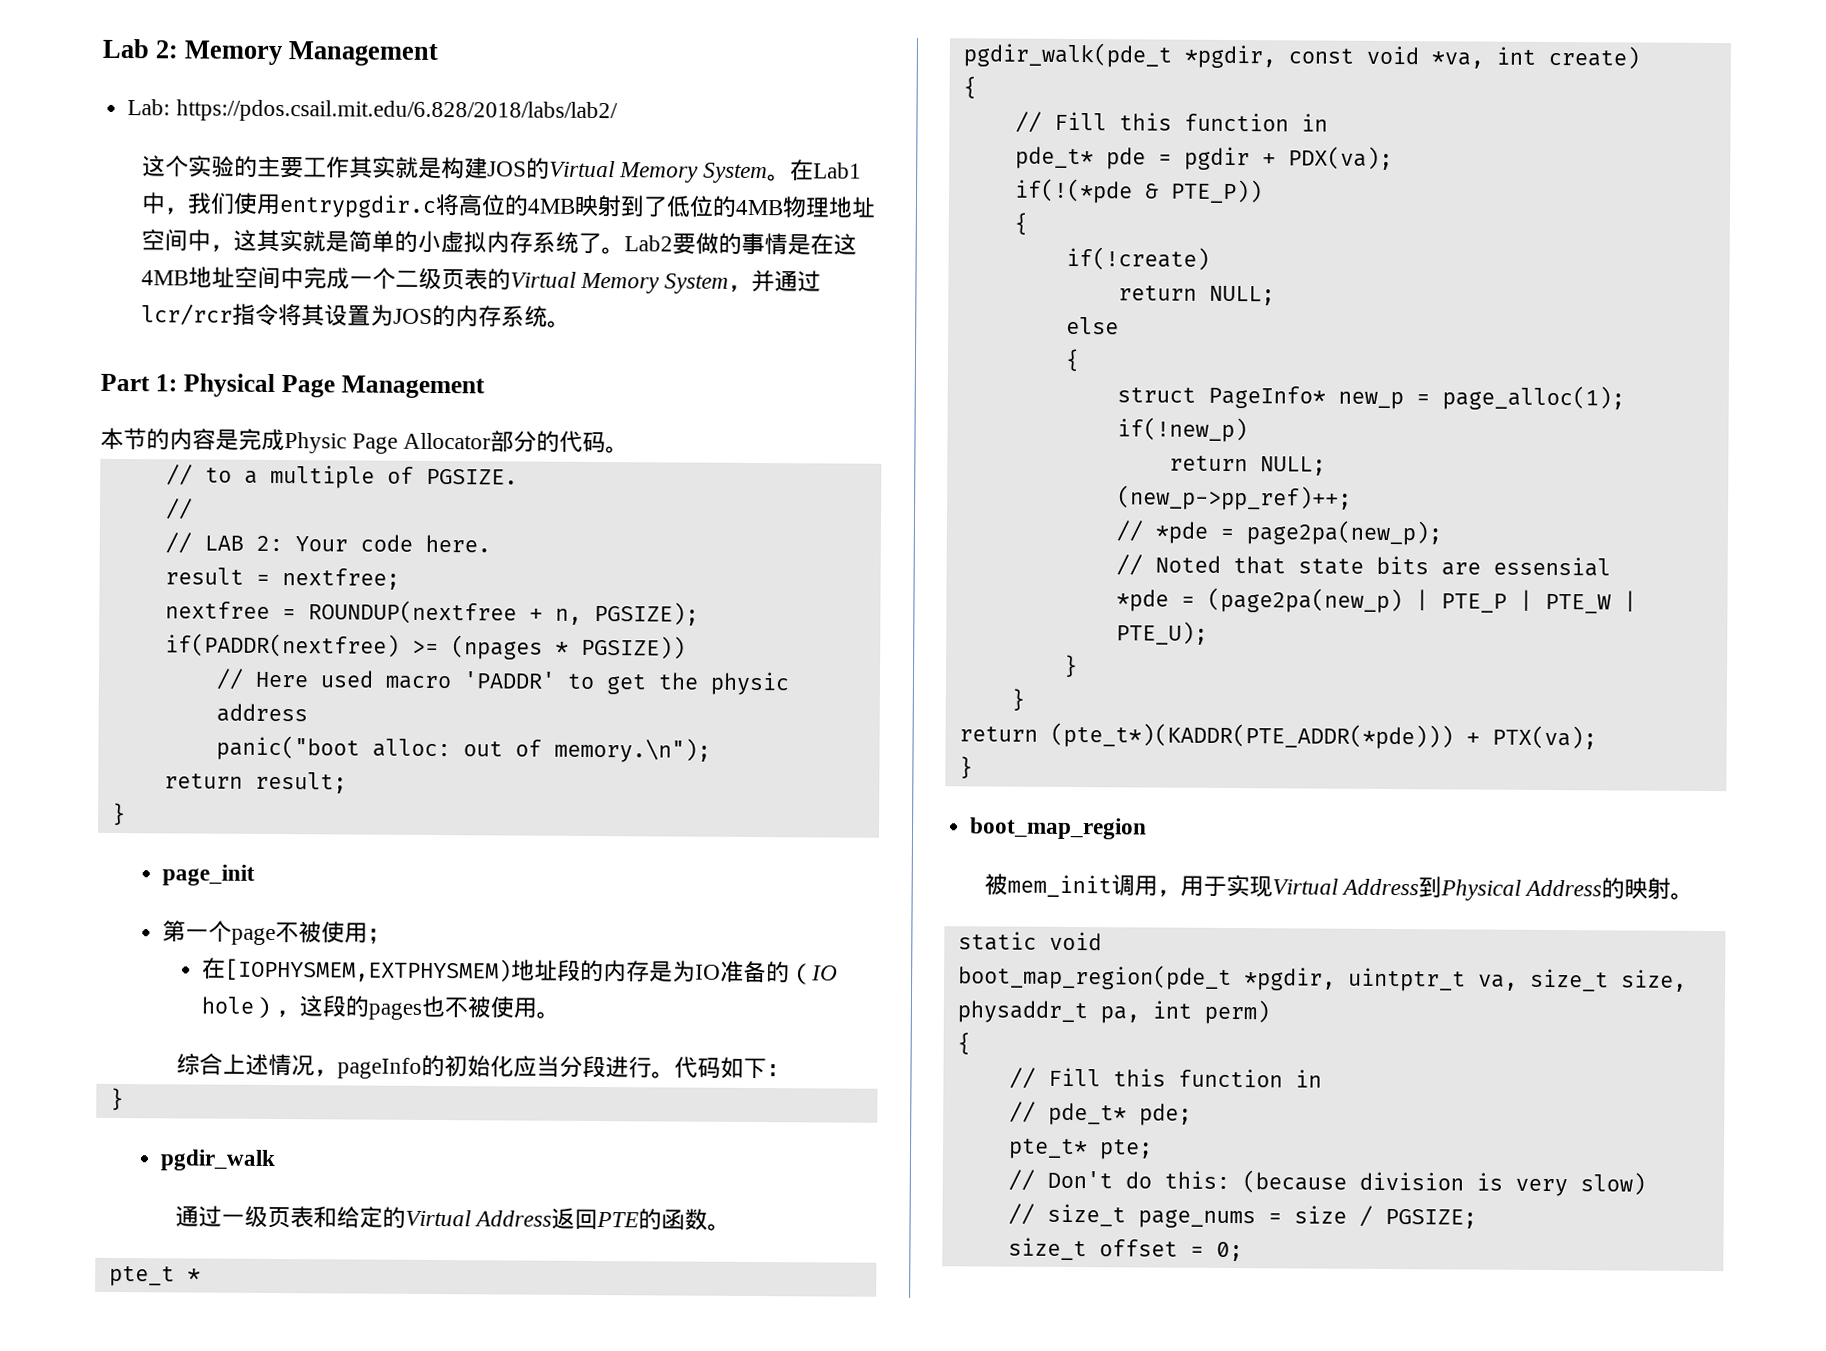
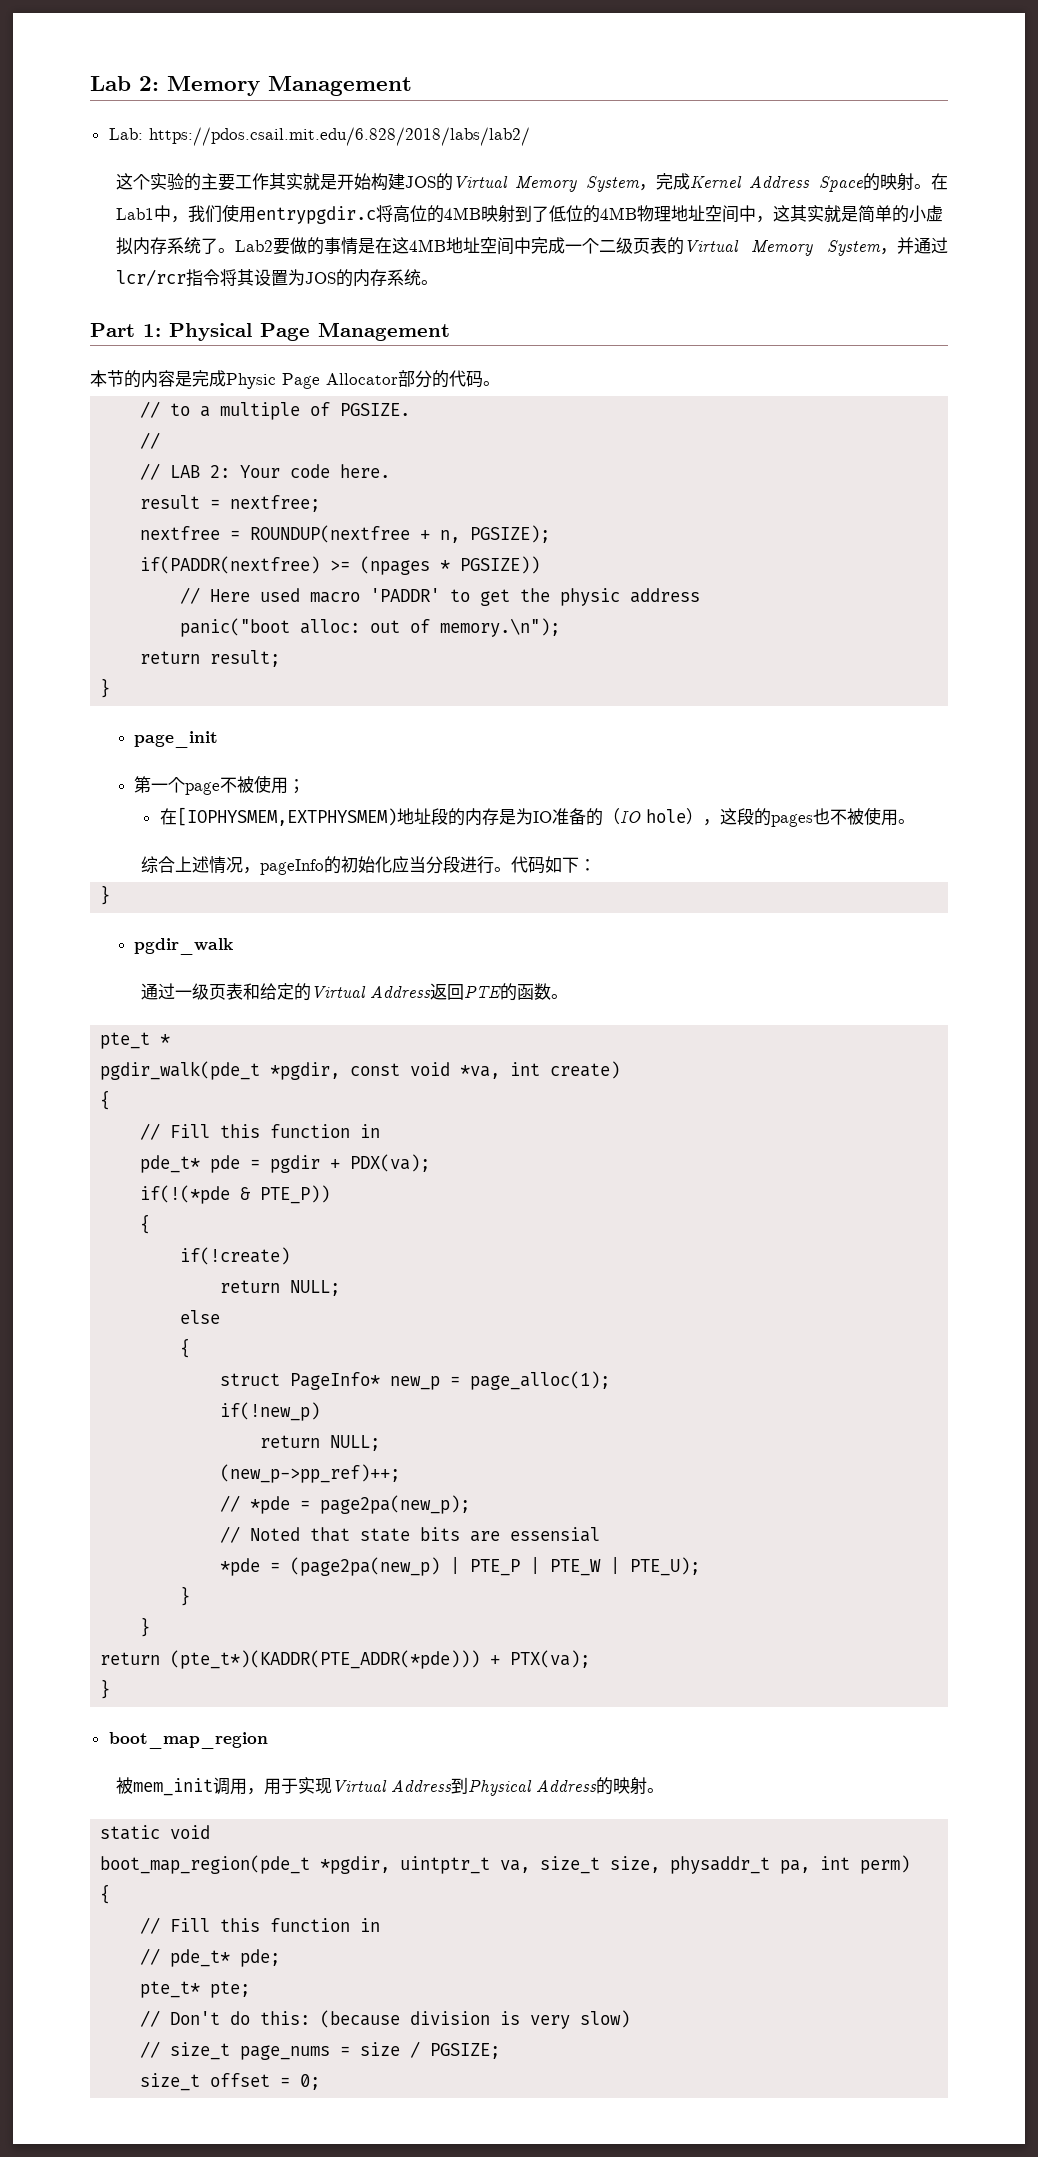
- 这个实验的主要工作其实就是构建JOS的Virtual Memory System。
+ 这个实验的主要工作其实就是开始构建JOS的Virtual Memory System，完成Kernel Address Space的映射。

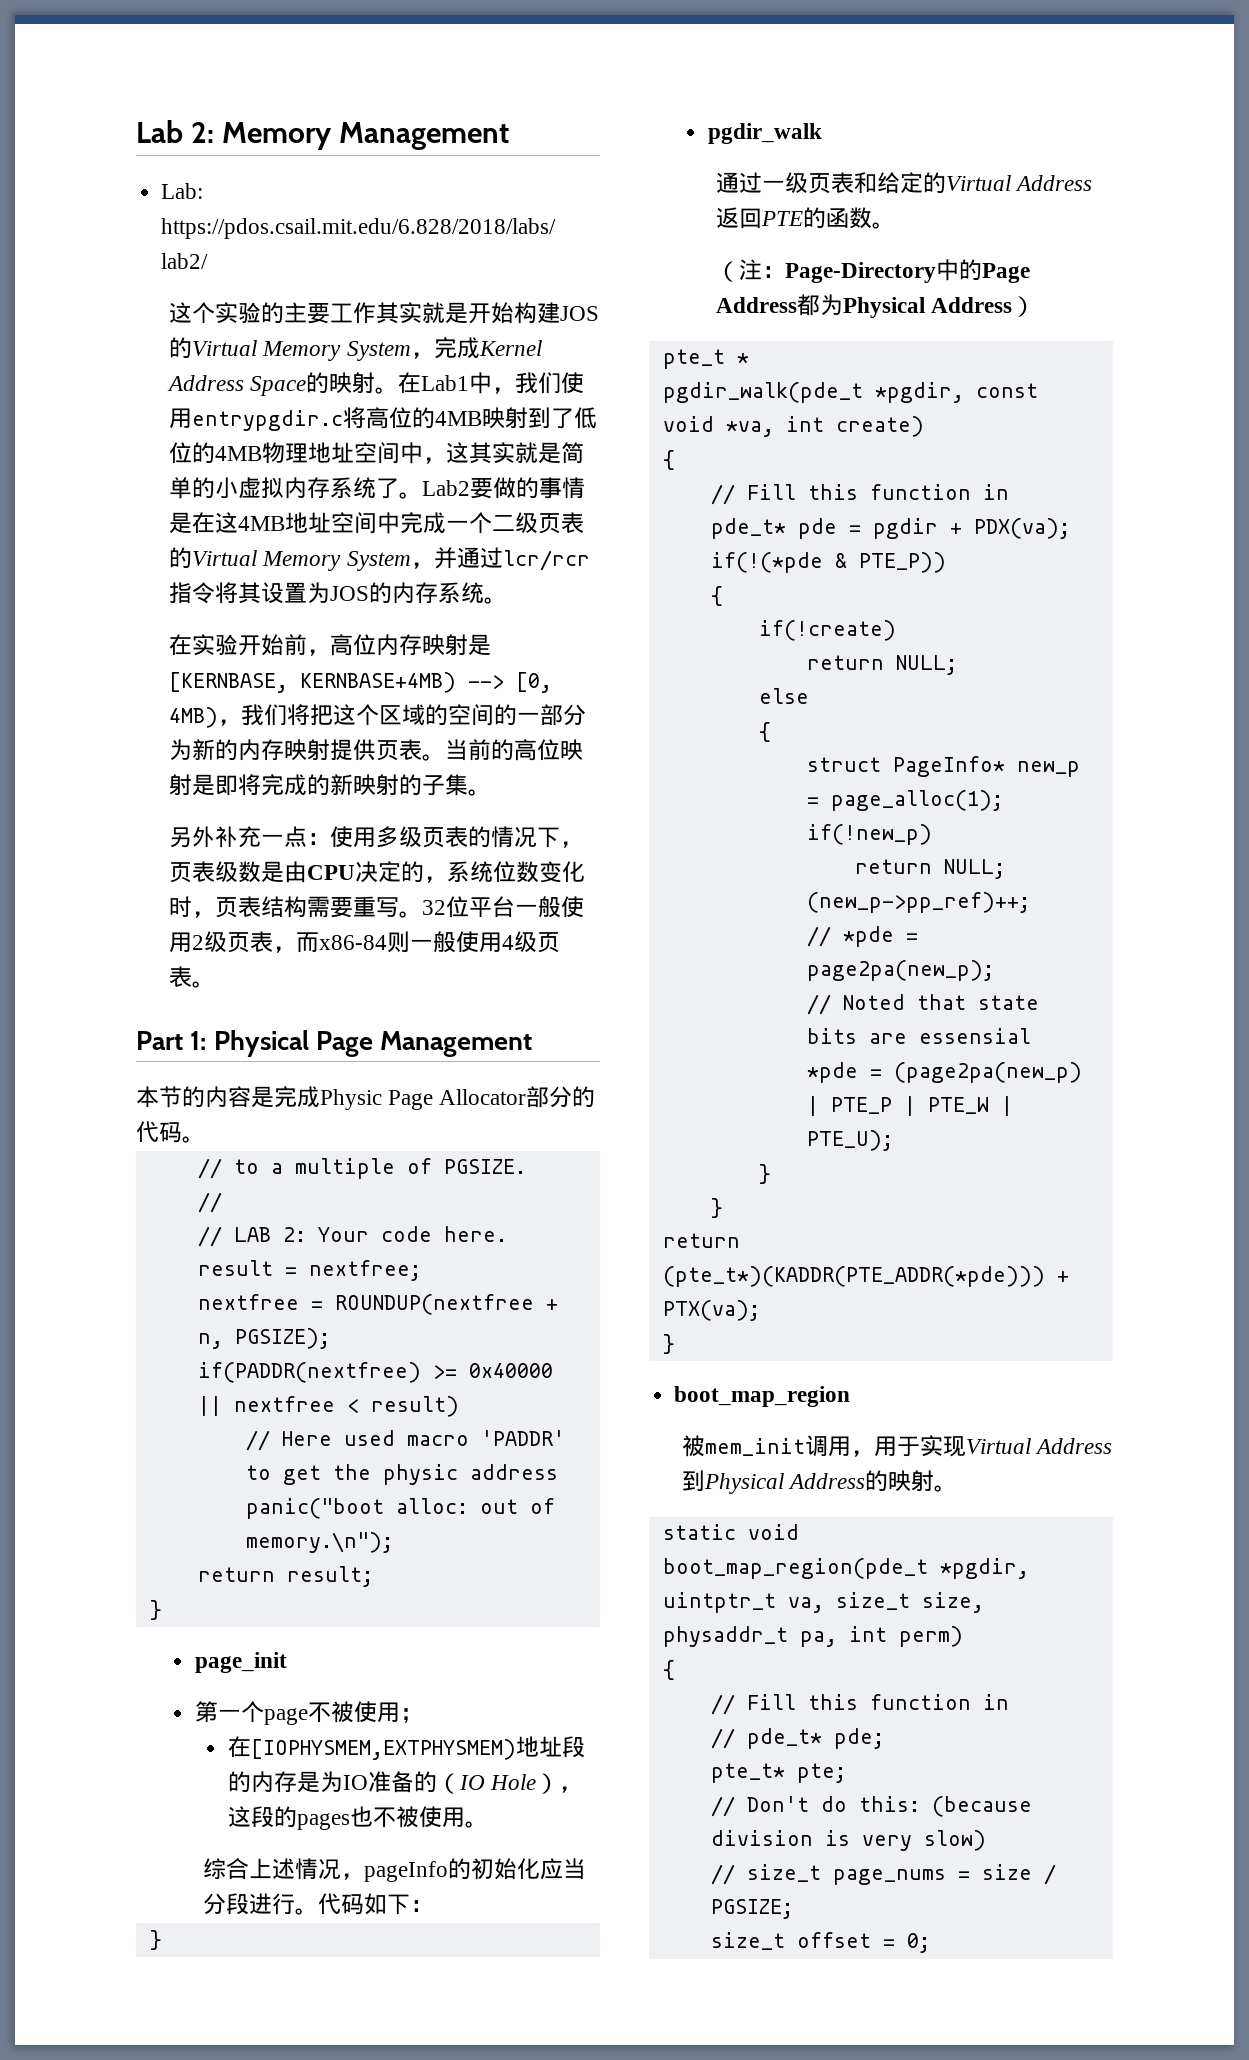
+ 在实验开始前，高位内存映射是[KERNBASE, KERNBASE+4MB) --> [0, 4MB)，我们将把这个区域的空间的一部分为新的内存映射提供页表。当前的高位映射是即将完成的新映射的子集。
+ 另外补充一点：使用多级页表的情况下，页表级数是由CPU决定的，系统位数变化时，页表结构需要重写。32位平台一般使用2级页表，而x86-84则一般使用4级页表。
- if(PADDR(nextfree) >= (npages * PGSIZE))
+ if(PADDR(nextfree) >= 0x40000 || nextfree < result)
- 在[IOPHYSMEM,EXTPHYSMEM)地址段的内存是为IO准备的（IO hole），这段的pages也不被使用。
+ 在[IOPHYSMEM,EXTPHYSMEM)地址段的内存是为IO准备的（IO Hole），这段的pages也不被使用。
+ （注：Page-Directory中的Page Address都为Physical Address）

